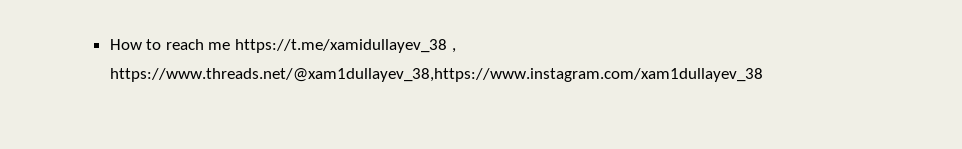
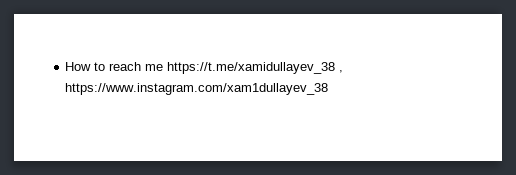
- How to reach me https://t.me/xamidullayev_38 , https://www.threads.net/@xam1dullayev_38,https://www.instagram.com/xam1dullayev_38
+ How to reach me https://t.me/xamidullayev_38 , https://www.instagram.com/xam1dullayev_38

